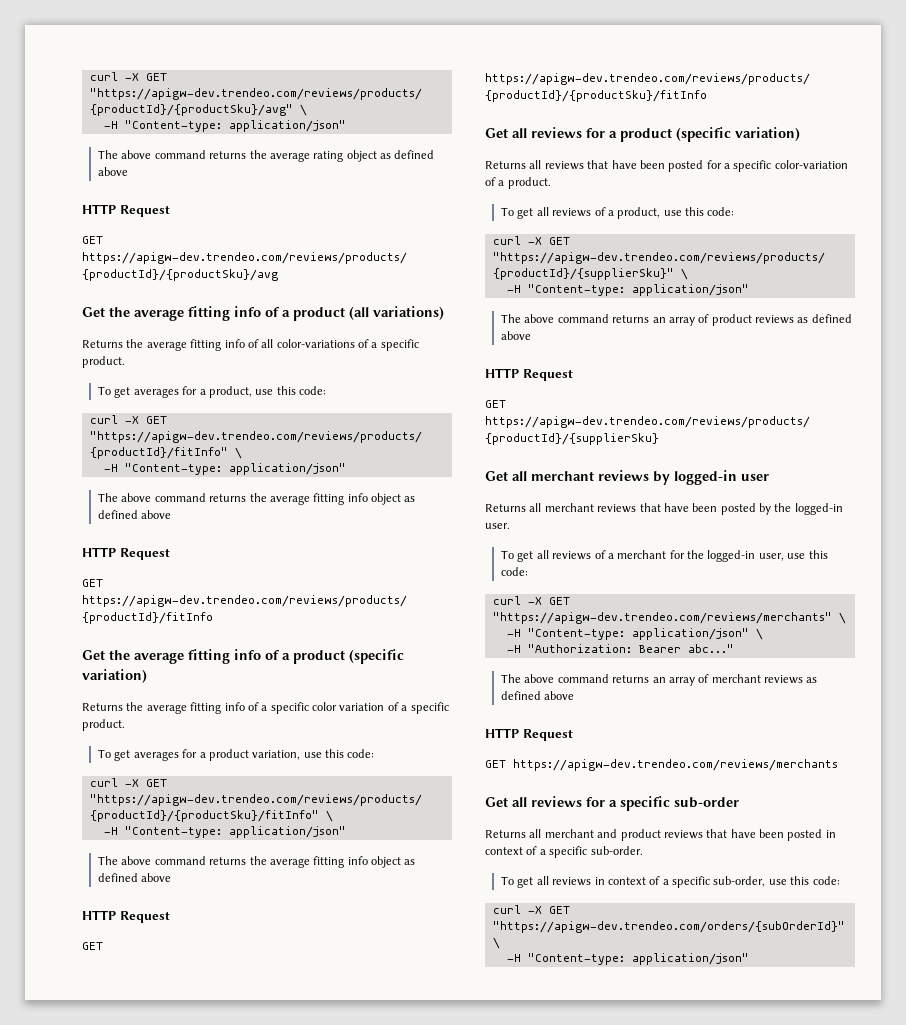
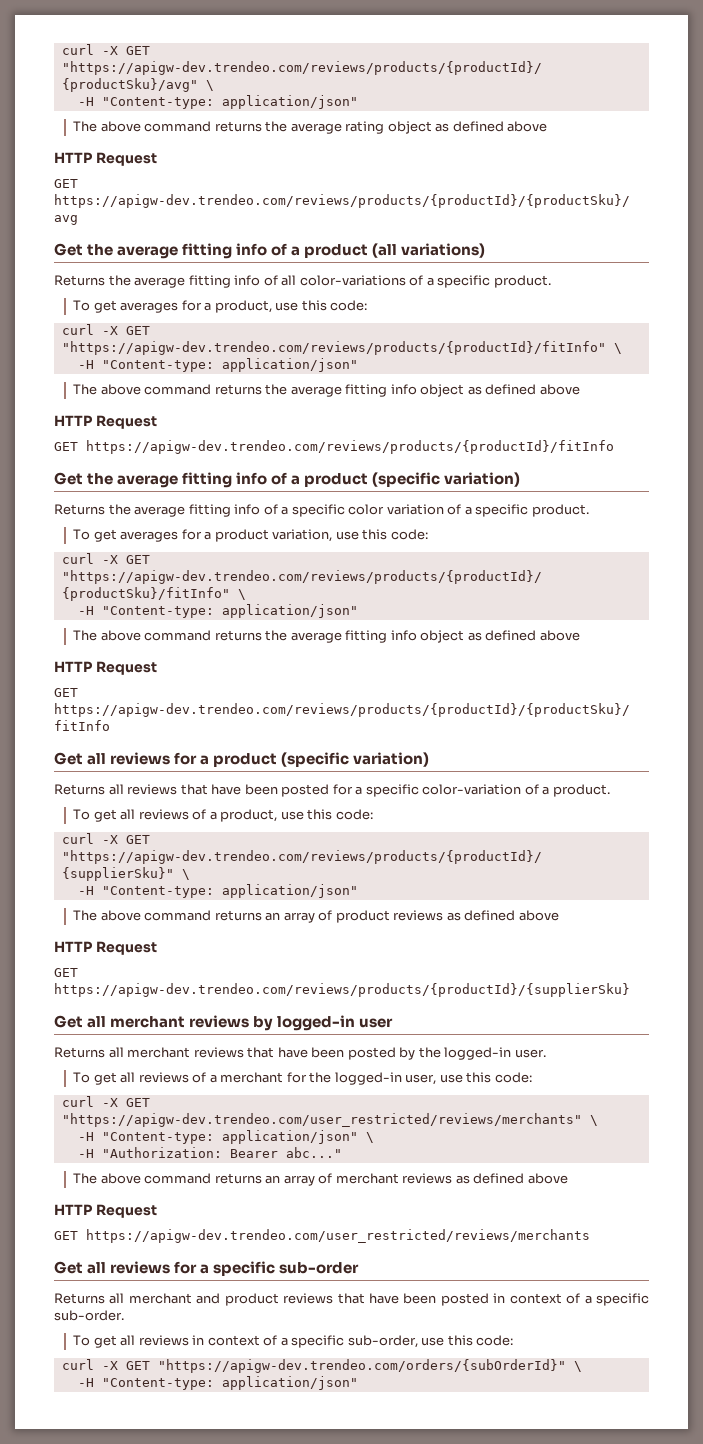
- curl -X GET "https://apigw-dev.trendeo.com/reviews/merchants" \
+ curl -X GET "https://apigw-dev.trendeo.com/user_restricted/reviews/merchants" \
- GET https://apigw-dev.trendeo.com/reviews/merchants
+ GET https://apigw-dev.trendeo.com/user_restricted/reviews/merchants

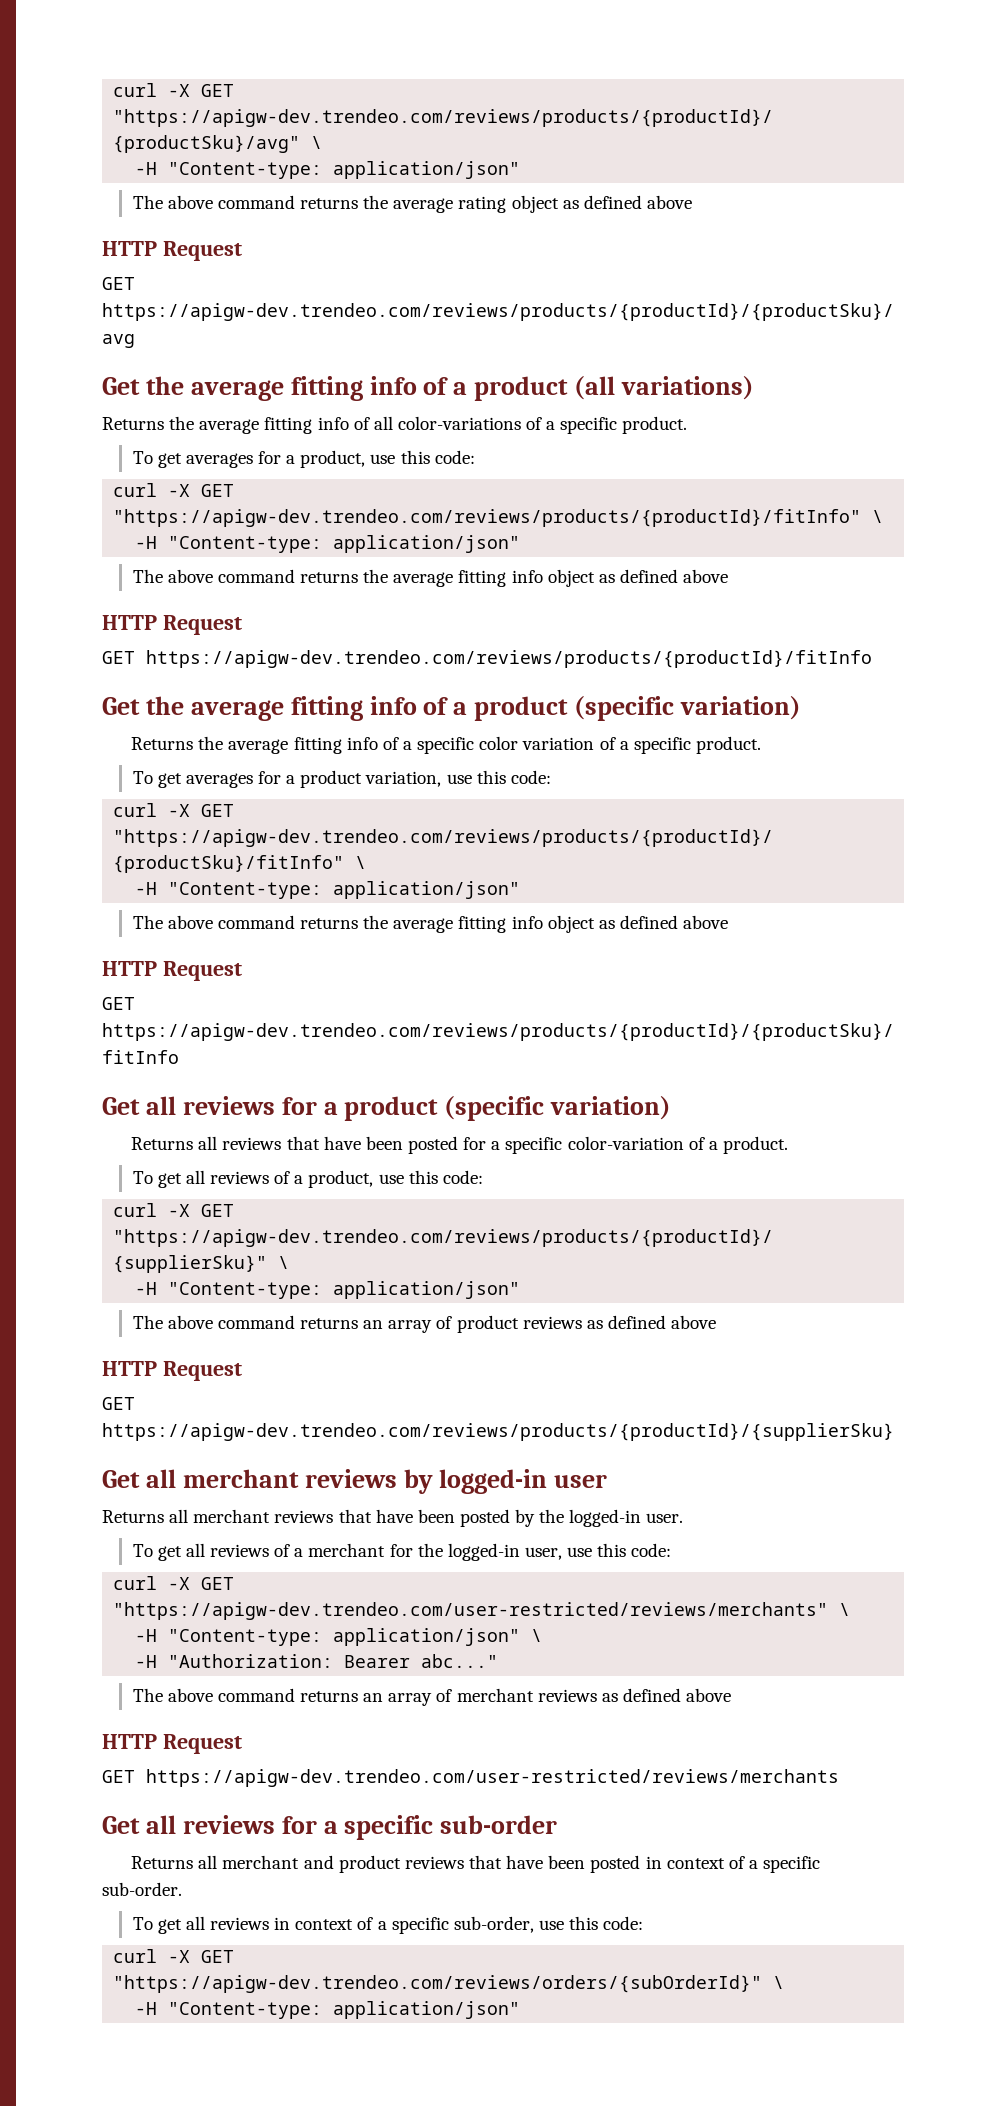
- curl -X GET "https://apigw-dev.trendeo.com/user_restricted/reviews/merchants" \
+ curl -X GET "https://apigw-dev.trendeo.com/user-restricted/reviews/merchants" \
- GET https://apigw-dev.trendeo.com/user_restricted/reviews/merchants
+ GET https://apigw-dev.trendeo.com/user-restricted/reviews/merchants
- curl -X GET "https://apigw-dev.trendeo.com/orders/{subOrderId}" \
+ curl -X GET "https://apigw-dev.trendeo.com/reviews/orders/{subOrderId}" \

